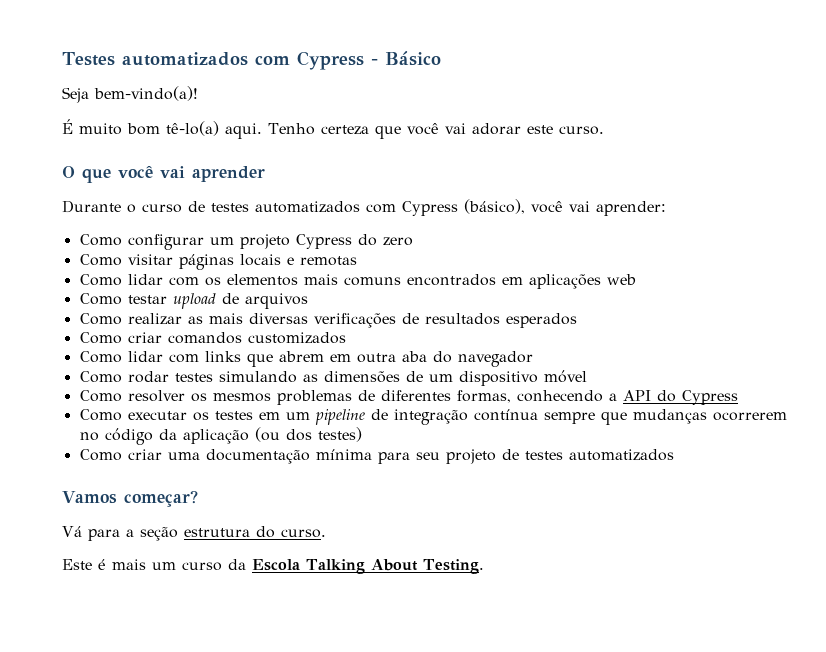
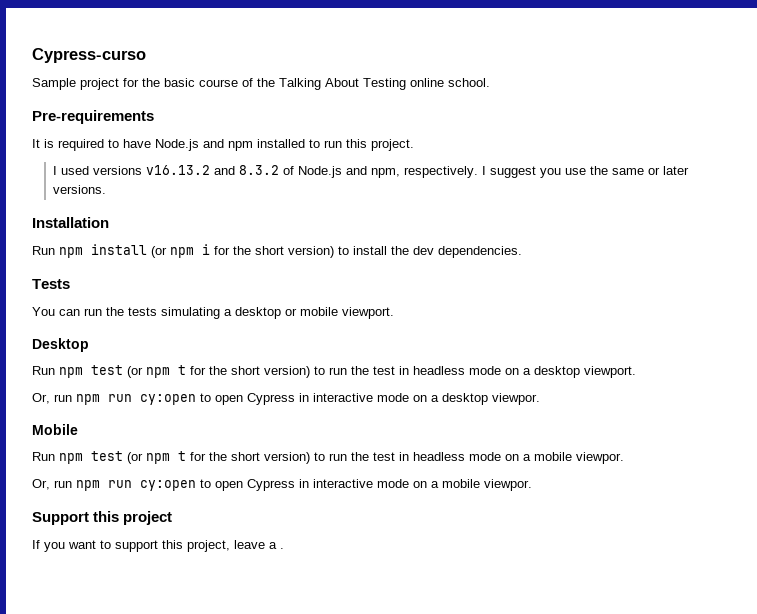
- Testes automatizados com Cypress - Básico
- Seja bem-vindo(a)!
- É muito bom tê-lo(a) aqui. Tenho certeza que você vai adorar este curso.
- O que você vai aprender
- Durante o curso de testes automatizados com Cypress (básico), você vai aprender:
- Como configurar um projeto Cypress do zero
- Como visitar páginas locais e remotas
- Como lidar com os elementos mais comuns encontrados em aplicações web
- Como testar upload de arquivos
- Como realizar as mais diversas verificações de resultados esperados
- Como criar comandos customizados
- Como lidar com links que abrem em outra aba do navegador
- Como rodar testes simulando as dimensões de um dispositivo móvel
- Como resolver os mesmos problemas de diferentes formas, conhecendo a API do Cypress
- Como executar os testes em um pipeline de integração contínua sempre que mudanças ocorrerem no código da aplicação (ou dos testes)
- Como criar uma documentação mínima para seu projeto de testes automatizados
- Vamos começar?
- Vá para a seção estrutura do curso.
- Este é mais um curso da Escola Talking About Testing.
+ Cypress-curso
+ Sample project for the basic course of the Talking About Testing online school.
+ Pre-requirements
+ It is required to have Node.js and npm installed to run this project.
+ I used versions v16.13.2 and 8.3.2 of Node.js and npm, respectively. I suggest you use the same or later versions.
+ Installation
+ Run npm install (or npm i for the short version) to install the dev dependencies.
+ Tests
+ You can run the tests simulating a desktop or mobile viewport.
+ Desktop
+ Run npm test (or npm t for the short version) to run the test in headless mode on a desktop viewport.
+ Or, run npm run cy:open to open Cypress in interactive mode on a desktop viewpor.
+ Mobile
+ Run npm test (or npm t for the short version) to run the test in headless mode on a mobile viewpor.
+ Or, run npm run cy:open to open Cypress in interactive mode on a mobile viewpor.
+ Support this project
+ If you want to support this project, leave a .

